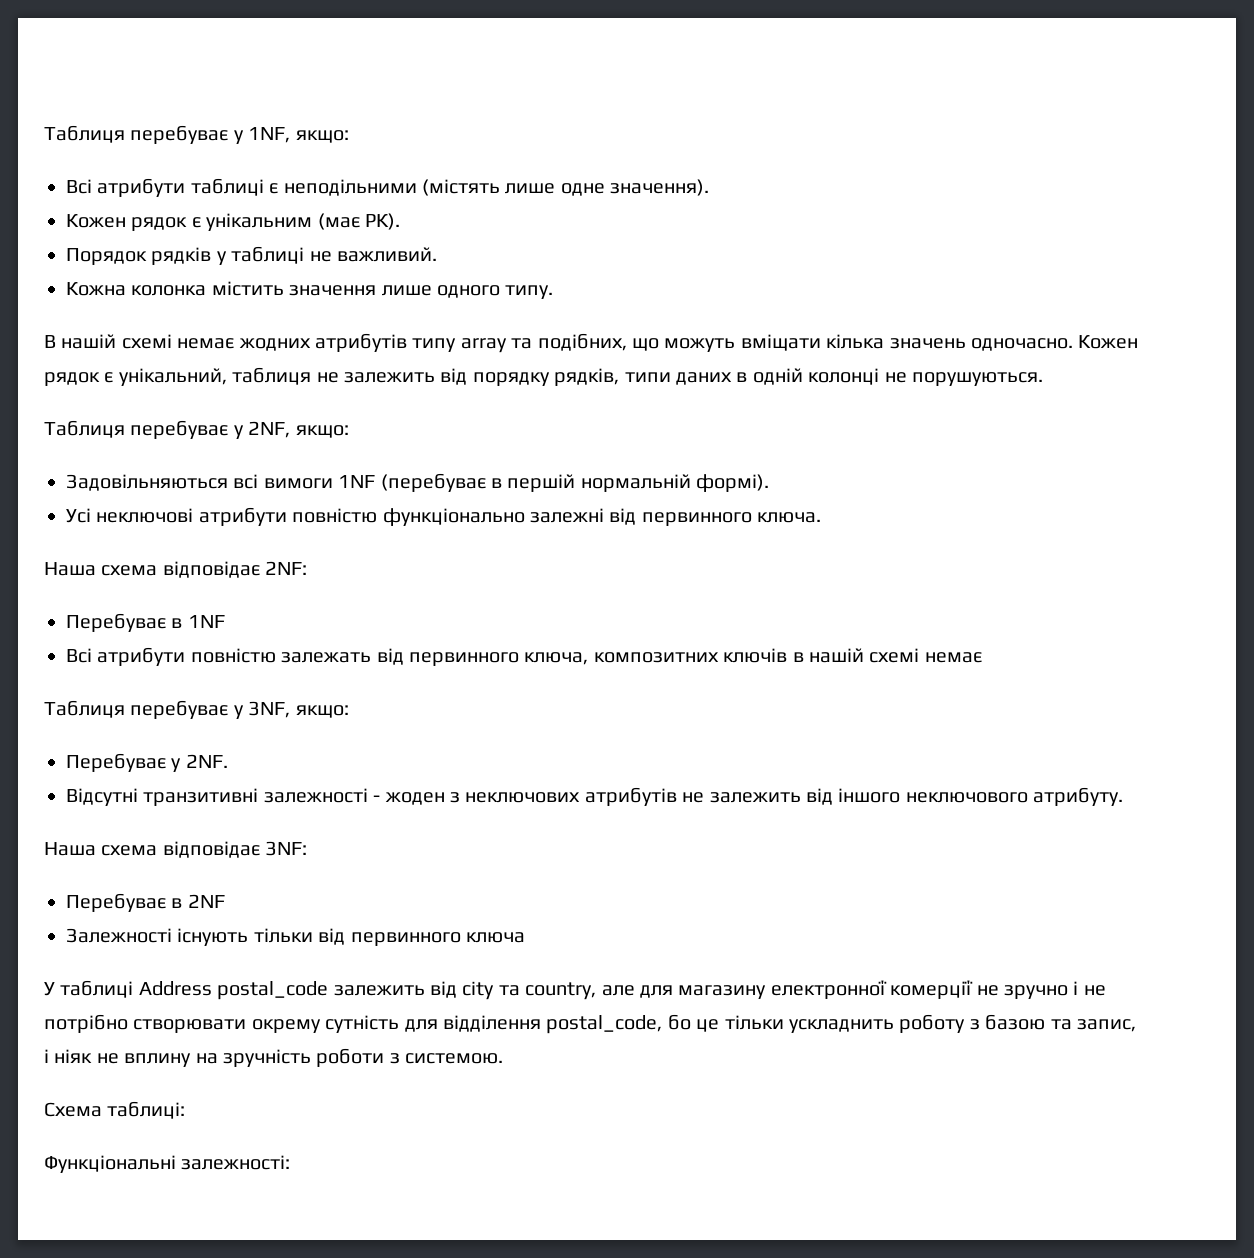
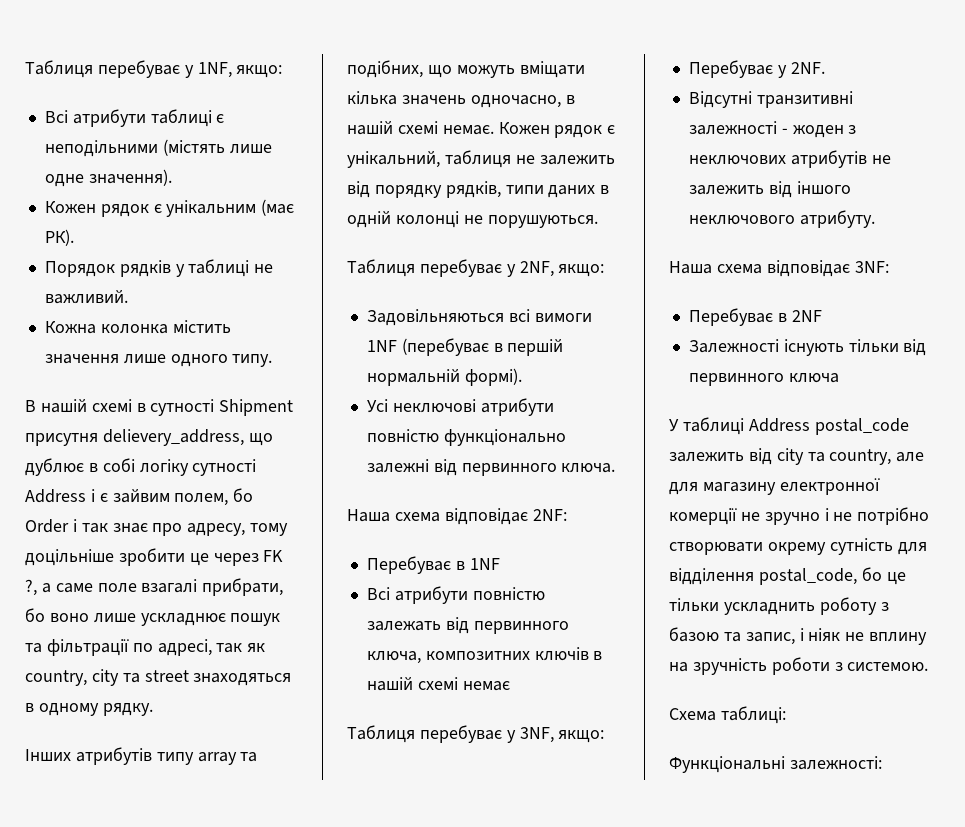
- В нашій схемі немає жодних атрибутів типу array та подібних, що можуть вміщати кілька значень одночасно.
+ В нашій схемі в сутності Shipment присутня delievery_address, що дублює в собі логіку сутності Address і є зайвим полем, бо Order і так знає про адресу, тому доцільніше зробити це через FK ?, а саме поле взагалі прибрати, бо воно лише ускладнює пошук та фільтрації по адресі, так як country, city та street знаходяться в одному рядку.
+ Інших атрибутів типу array та подібних, що можуть вміщати кілька значень одночасно, в нашій схемі немає.

